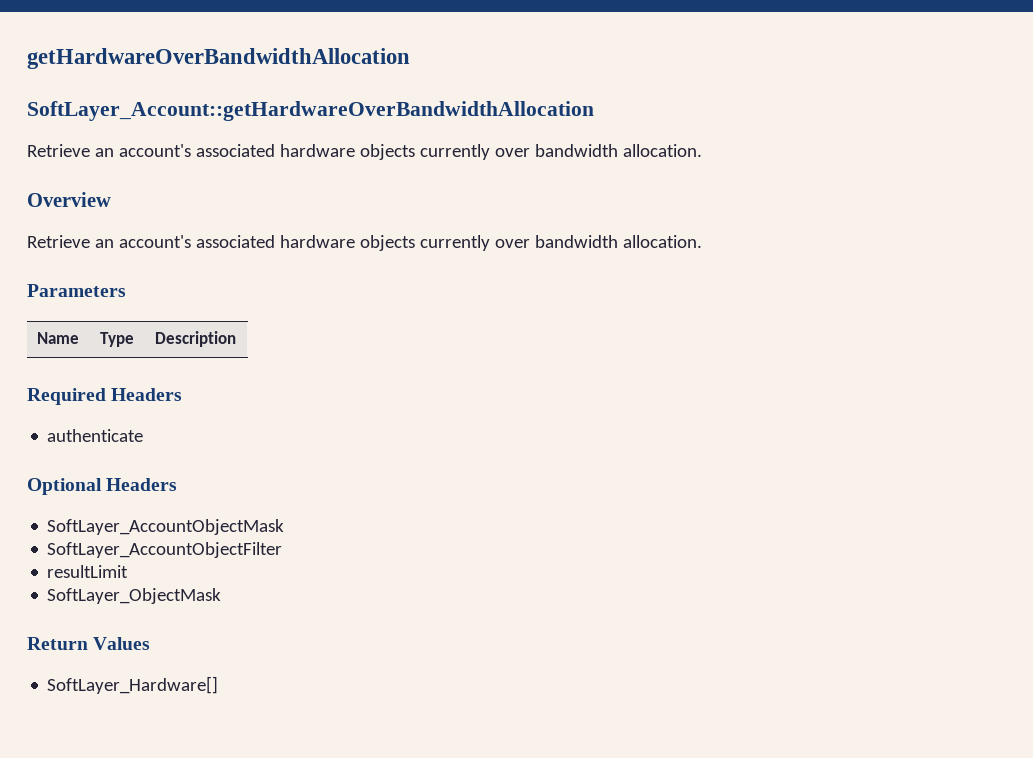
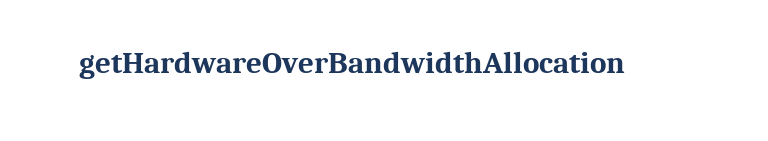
- SoftLayer_Account::getHardwareOverBandwidthAllocation
- Retrieve an account's associated hardware objects currently over bandwidth allocation.
- Overview
- Retrieve an account's associated hardware objects currently over bandwidth allocation.
- Parameters
- Name | Type | Description
- Required Headers
- authenticate
- Optional Headers
- SoftLayer_AccountObjectMask
- SoftLayer_AccountObjectFilter
- resultLimit
- SoftLayer_ObjectMask
- Return Values
- SoftLayer_Hardware[]

